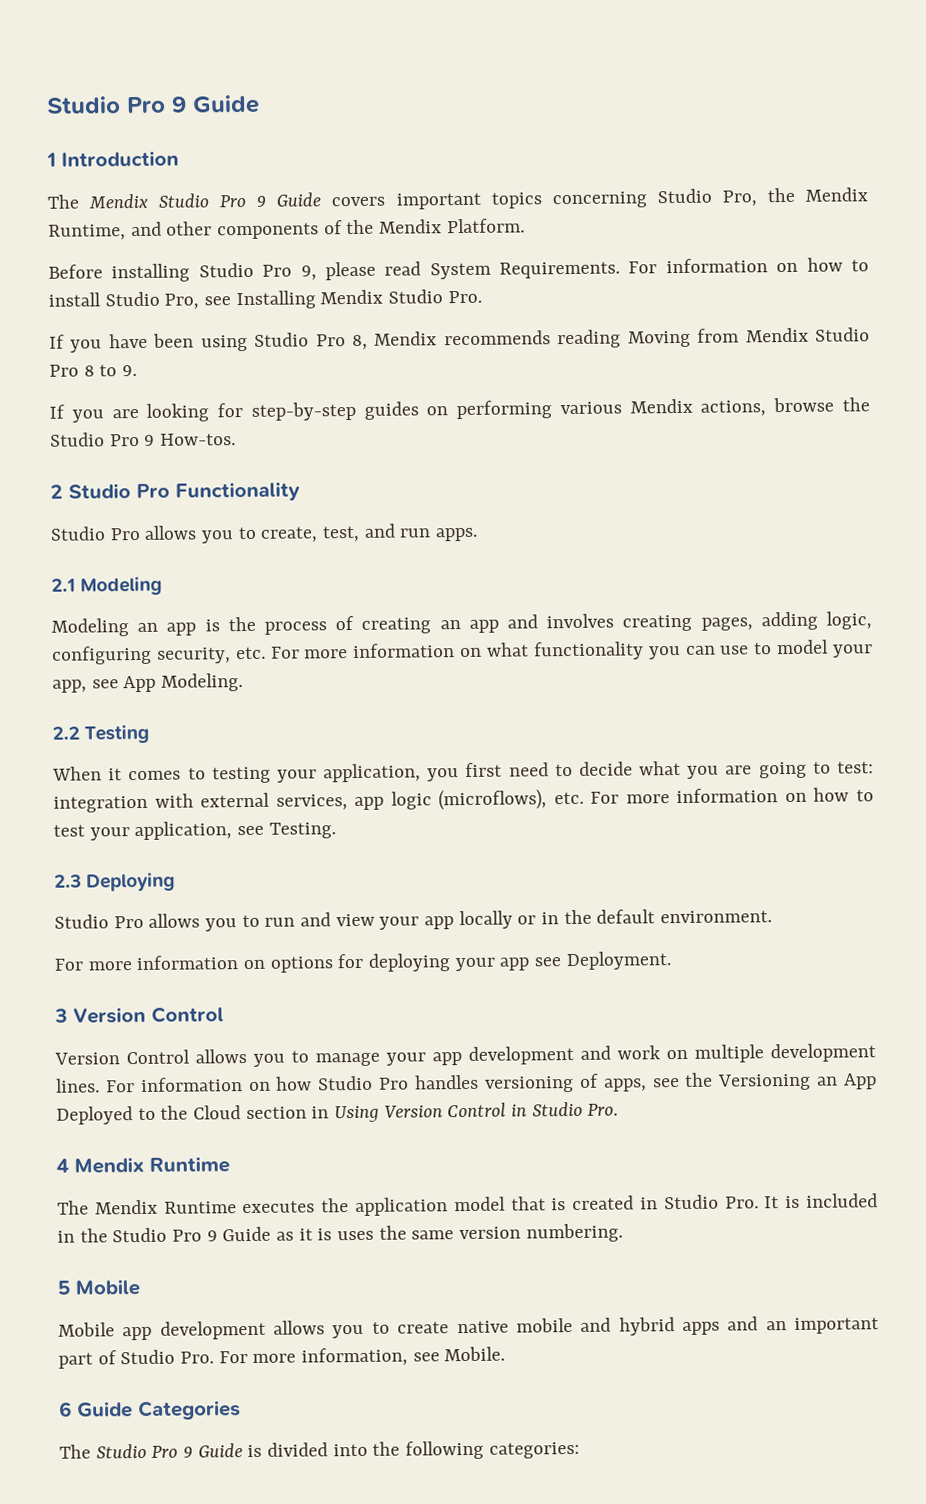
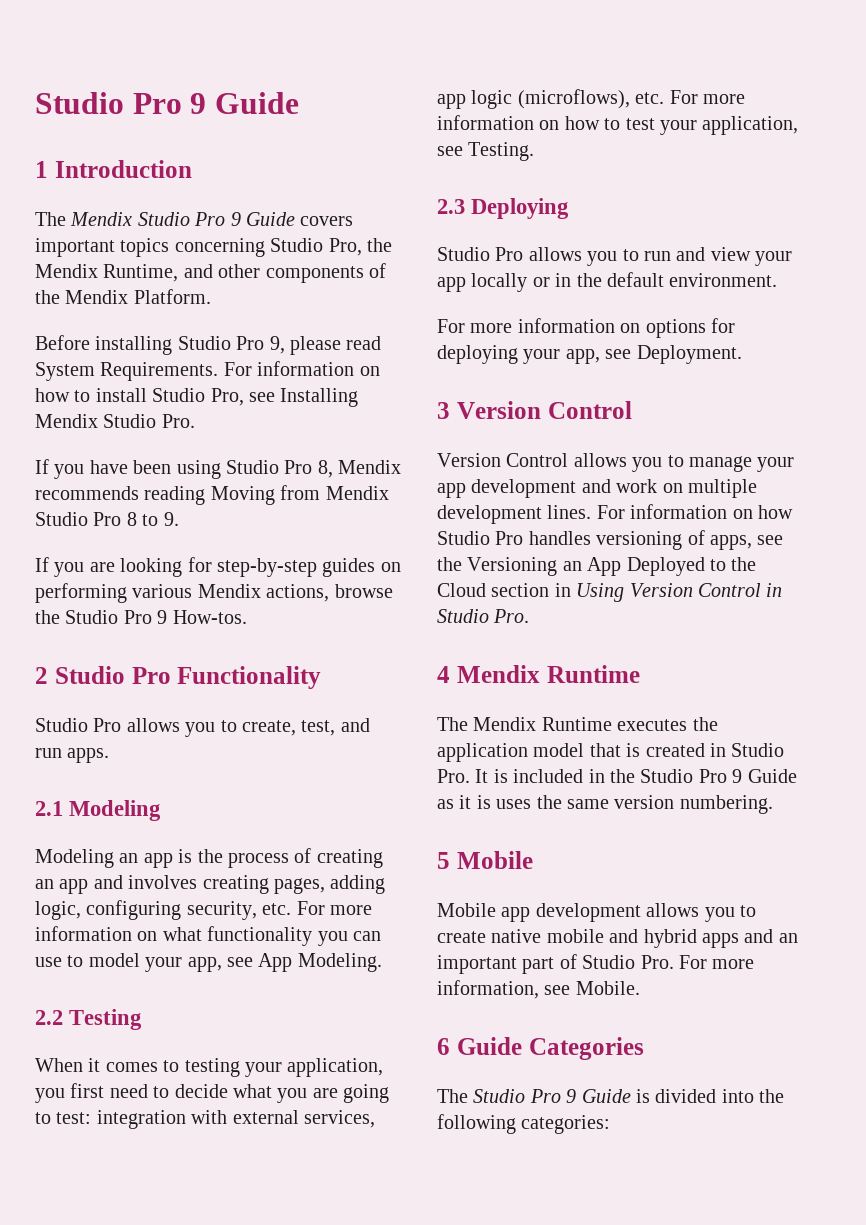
- For more information on options for deploying your app see Deployment.
+ For more information on options for deploying your app, see Deployment.

